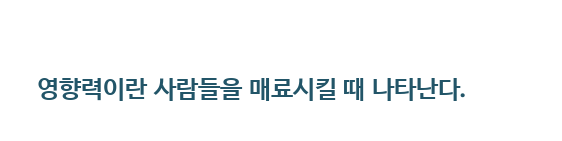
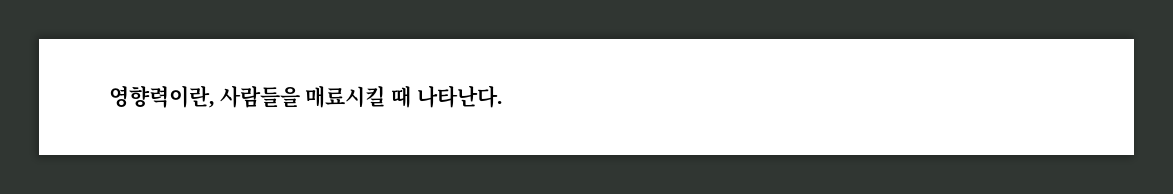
- 영향력이란 사람들을 매료시킬 때 나타난다.
+ 영향력이란, 사람들을 매료시킬 때 나타난다.

